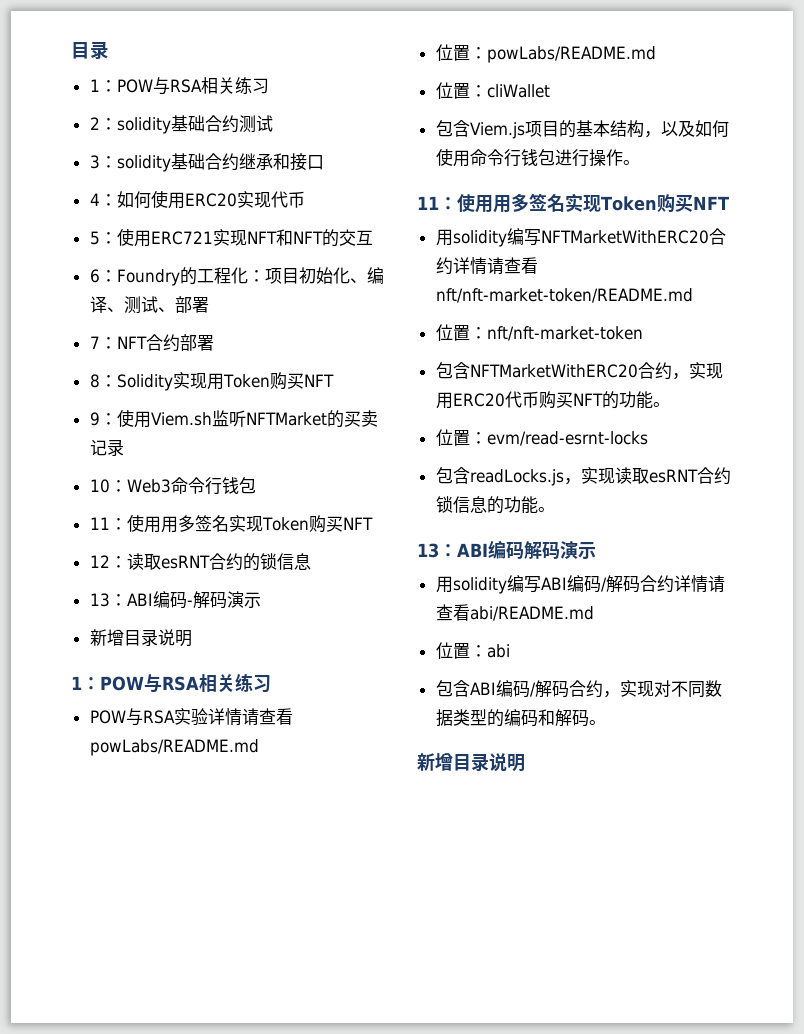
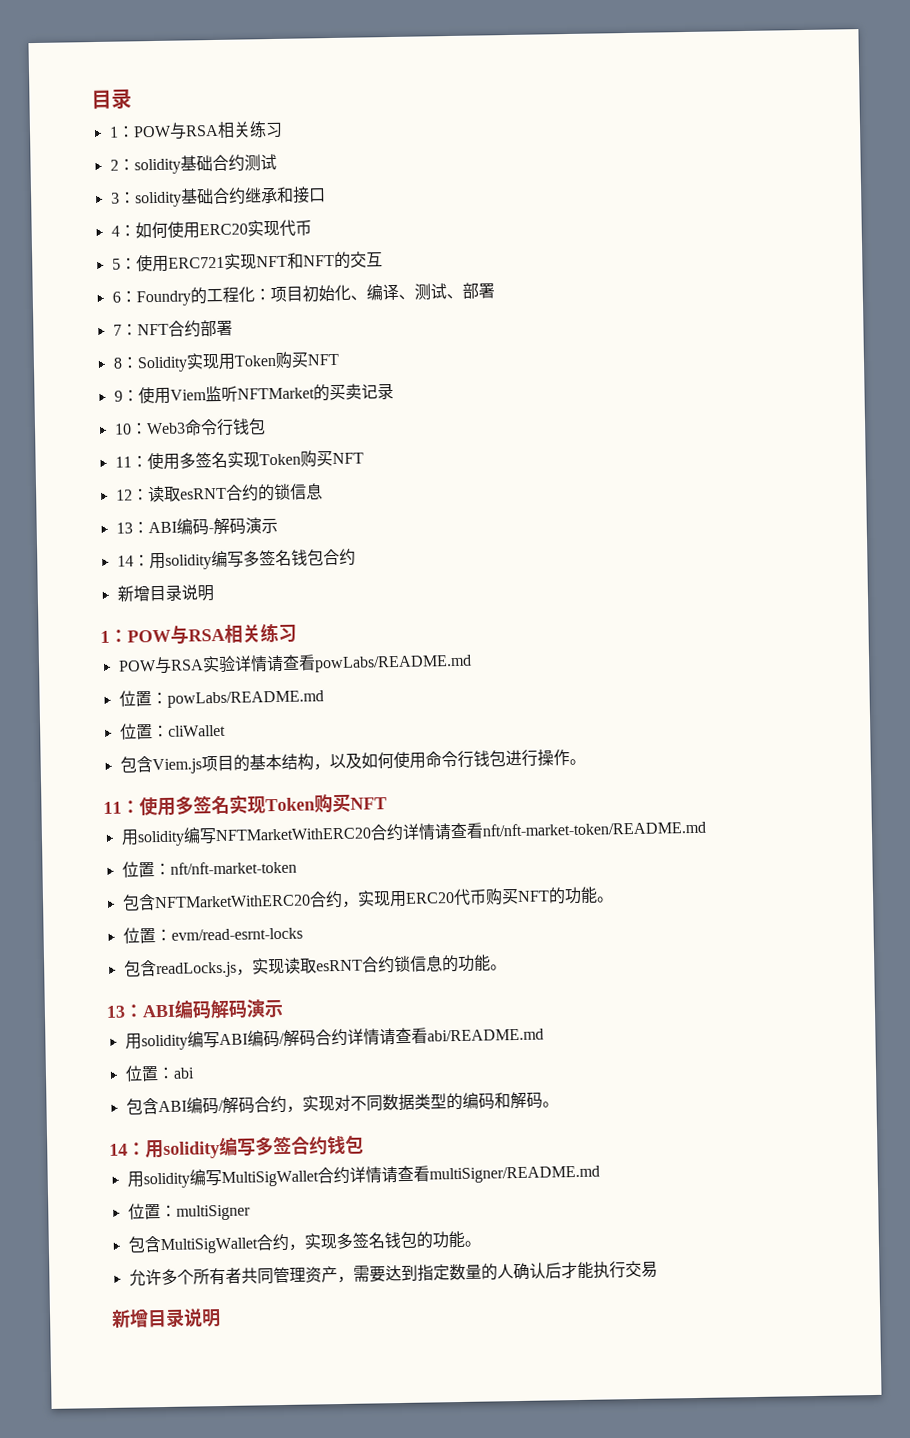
- 9：使⽤Viem.sh监听NFTMarket的买卖记录
+ 9：使⽤Viem监听NFTMarket的买卖记录
  10：Web3命令行钱包
- 11：使用用多签名实现Token购买NFT
+ 11：使用多签名实现Token购买NFT
+ 14：用solidity编写多签名钱包合约
  包含Viem.js项目的基本结构，以及如何使用命令行钱包进行操作。
- 11：使用用多签名实现Token购买NFT
+ 11：使用多签名实现Token购买NFT
+ 14：用solidity编写多签合约钱包
+ 用solidity编写MultiSigWallet合约详情请查看multiSigner/README.md
+ 位置：multiSigner
+ 包含MultiSigWallet合约，实现多签名钱包的功能。
+ 允许多个所有者共同管理资产，需要达到指定数量的人确认后才能执行交易

